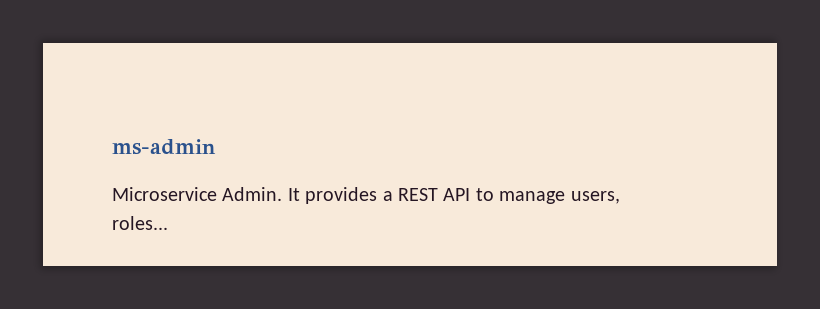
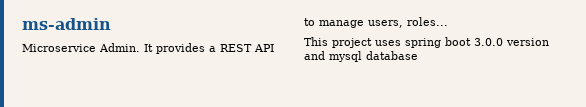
+ This project uses spring boot 3.0.0 version and mysql database

